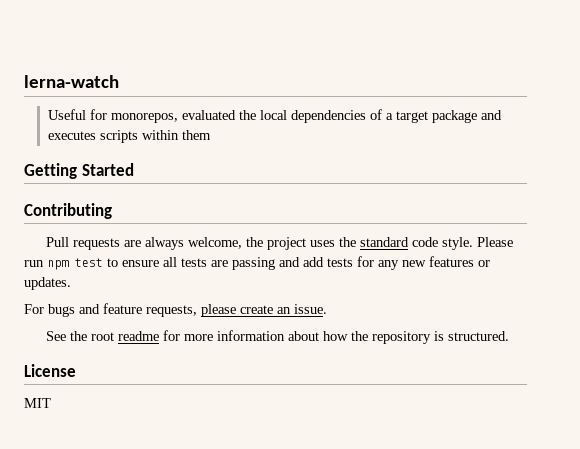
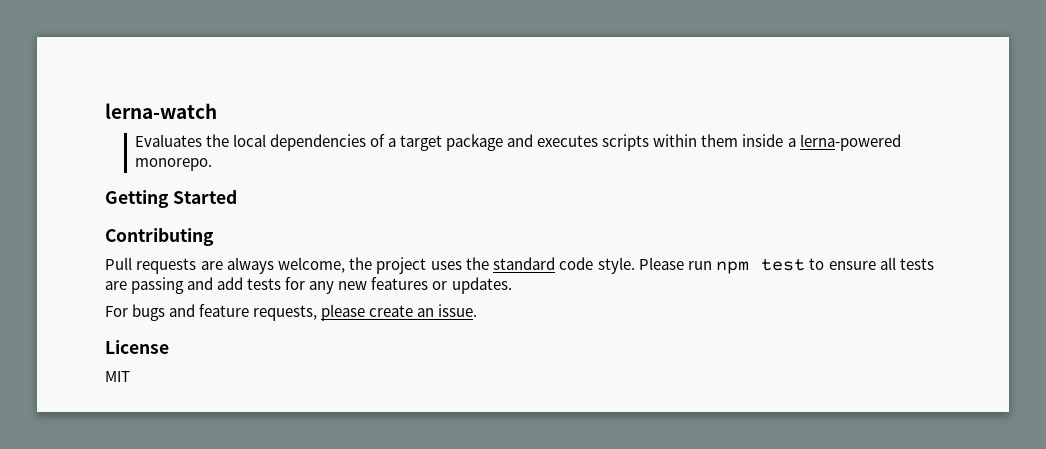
- Useful for monorepos, evaluated the local dependencies of a target package and executes scripts within them
+ Evaluates the local dependencies of a target package and executes scripts within them inside a lerna-powered monorepo.
- See the root readme for more information about how the repository is structured.

